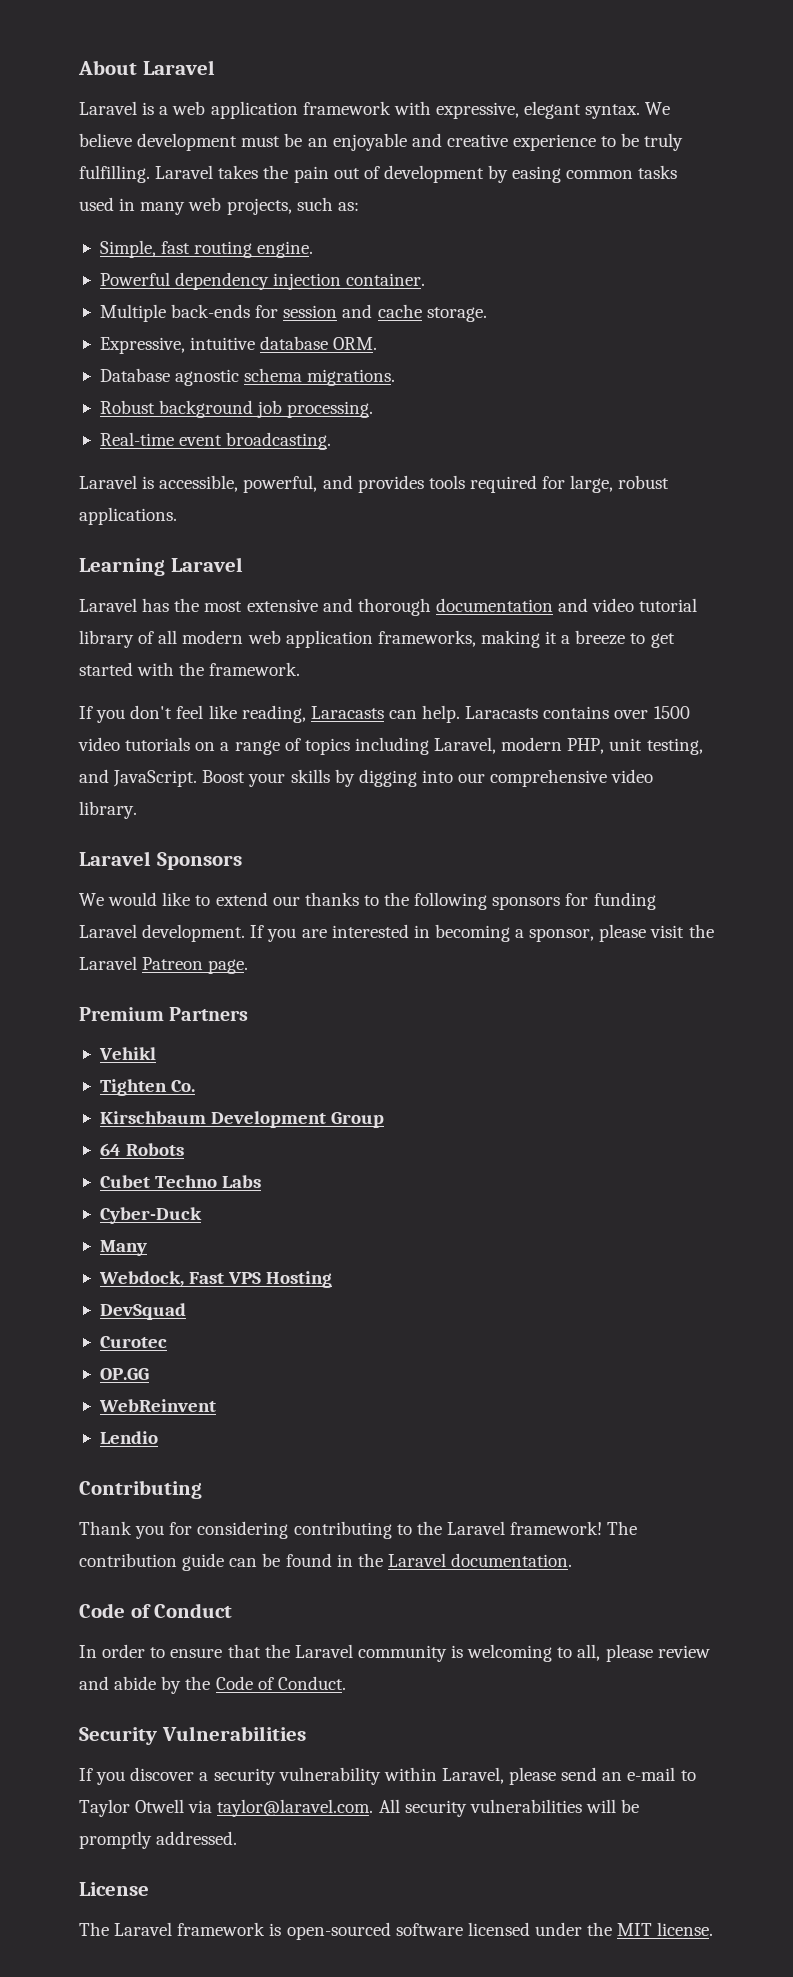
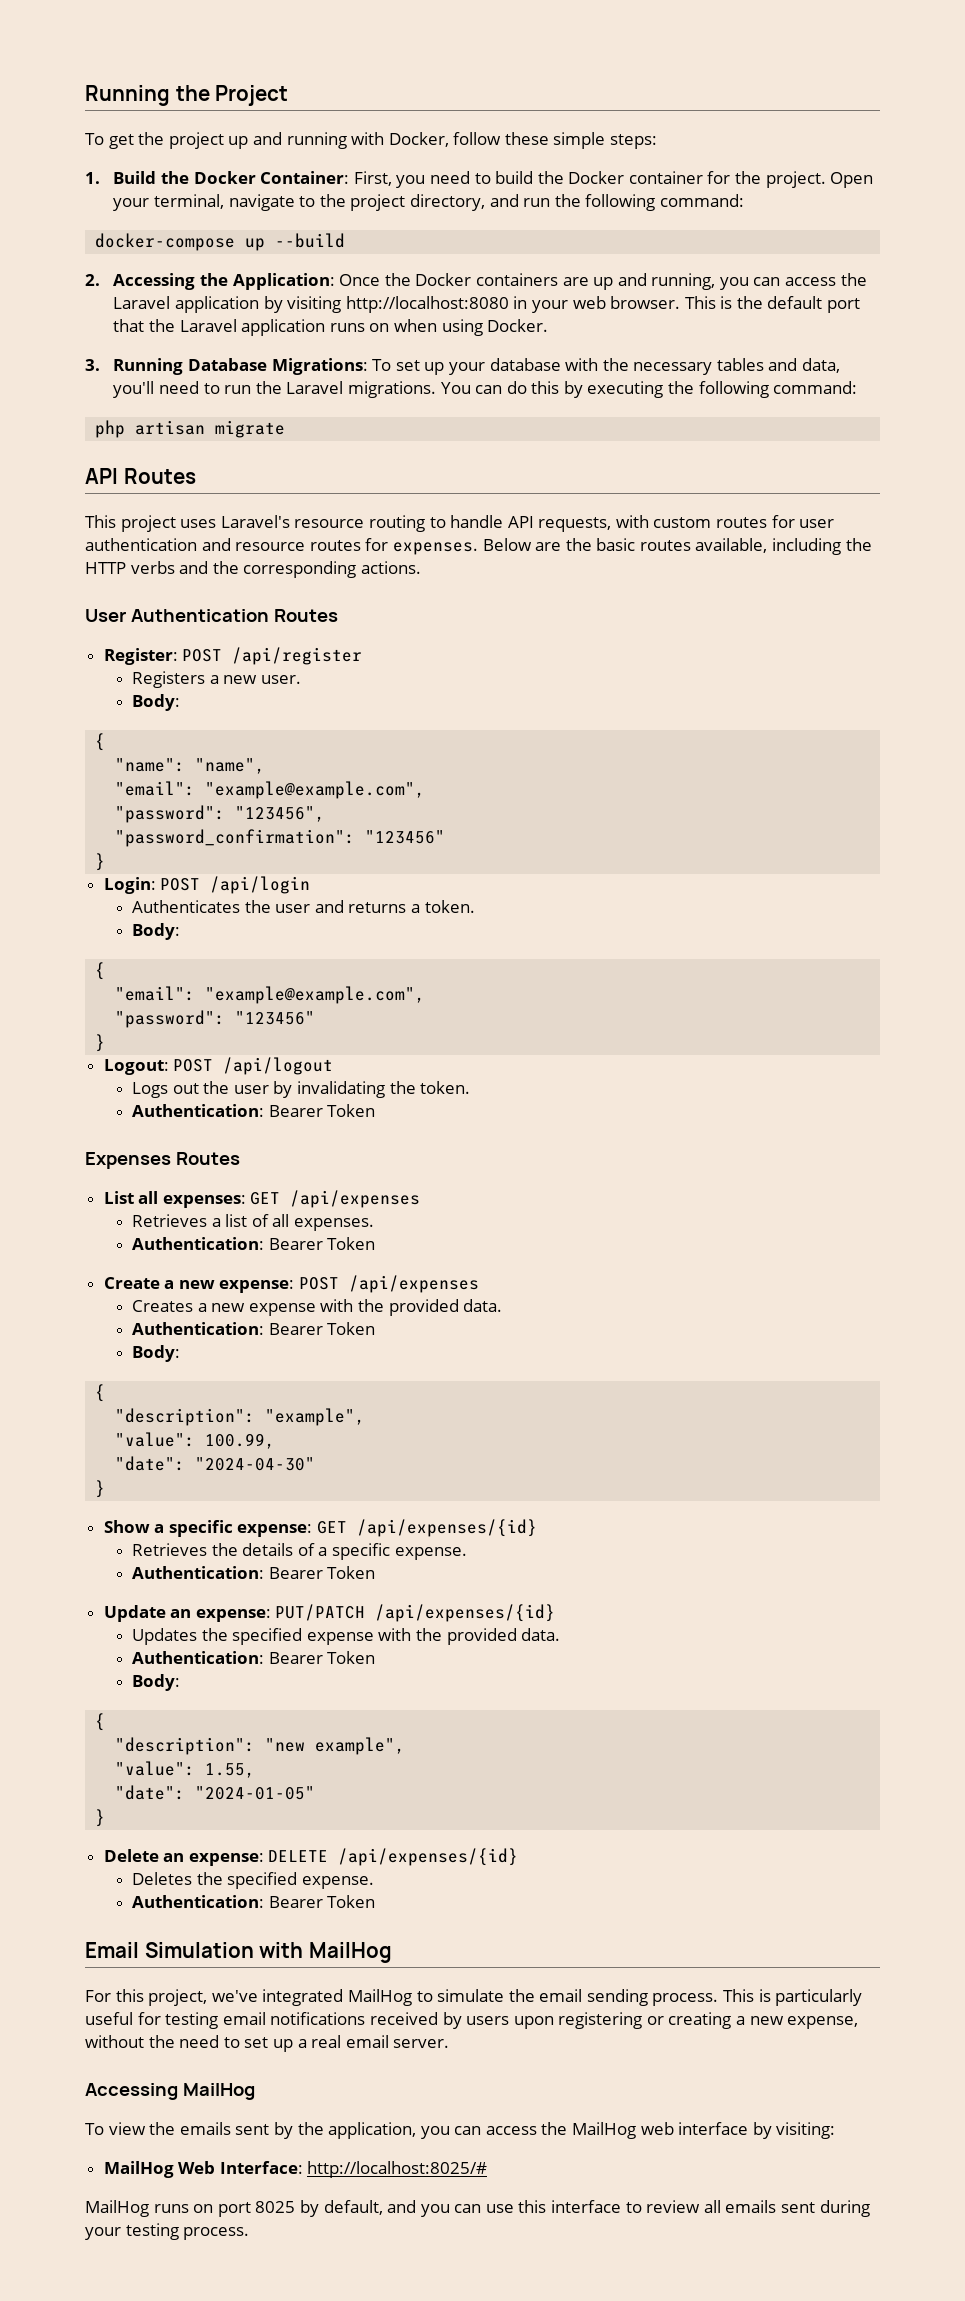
- About Laravel
- Laravel is a web application framework with expressive, elegant syntax. We believe development must be an enjoyable and creative experience to be truly fulfilling. Laravel takes the pain out of development by easing common tasks used in many web projects, such as:
- Simple, fast routing engine.
- Powerful dependency injection container.
- Multiple back-ends for session and cache storage.
- Expressive, intuitive database ORM.
- Database agnostic schema migrations.
- Robust background job processing.
- Real-time event broadcasting.
- Laravel is accessible, powerful, and provides tools required for large, robust applications.
- Learning Laravel
- Laravel has the most extensive and thorough documentation and video tutorial library of all modern web application frameworks, making it a breeze to get started with the framework.
- If you don't feel like reading, Laracasts can help. Laracasts contains over 1500 video tutorials on a range of topics including Laravel, modern PHP, unit testing, and JavaScript. Boost your skills by digging into our comprehensive video library.
- Laravel Sponsors
- We would like to extend our thanks to the following sponsors for funding Laravel development. If you are interested in becoming a sponsor, please visit the Laravel Patreon page.
- Premium Partners
- Vehikl
- Tighten Co.
- Kirschbaum Development Group
- 64 Robots
- Cubet Techno Labs
- Cyber-Duck
- Many
- Webdock, Fast VPS Hosting
- DevSquad
- Curotec
- OP.GG
- WebReinvent
- Lendio
- Contributing
- Thank you for considering contributing to the Laravel framework! The contribution guide can be found in the Laravel documentation.
- Code of Conduct
- In order to ensure that the Laravel community is welcoming to all, please review and abide by the Code of Conduct.
- Security Vulnerabilities
- If you discover a security vulnerability within Laravel, please send an e-mail to Taylor Otwell via taylor@laravel.com. All security vulnerabilities will be promptly addressed.
- License
- The Laravel framework is open-sourced software licensed under the MIT license.
+ Running the Project
+ To get the project up and running with Docker, follow these simple steps:
+ 1. Build the Docker Container: First, you need to build the Docker container for the project. Open your terminal, navigate to the project directory, and run the following command:
+ docker-compose up --build
+ 2. Accessing the Application: Once the Docker containers are up and running, you can access the Laravel application by visiting http://localhost:8080 in your web browser. This is the default port that the Laravel application runs on when using Docker.
+ 3. Running Database Migrations: To set up your database with the necessary tables and data, you'll need to run the Laravel migrations. You can do this by executing the following command:
+ php artisan migrate
+ API Routes
+ This project uses Laravel's resource routing to handle API requests, with custom routes for user authentication and resource routes for expenses. Below are the basic routes available, including the HTTP verbs and the corresponding actions.
+ User Authentication Routes
+ Register: POST /api/register
+ Registers a new user.
+ Body:
+ {
+ "name": "name",
+ "email": "example@example.com",
+ "password": "123456",
+ "password_confirmation": "123456"
+ }
+ Login: POST /api/login
+ Authenticates the user and returns a token.
+ Body:
+ {
+ "email": "example@example.com",
+ "password": "123456"
+ }
+ Logout: POST /api/logout
+ Logs out the user by invalidating the token.
+ Authentication: Bearer Token
+ Expenses Routes
+ List all expenses: GET /api/expenses
+ Retrieves a list of all expenses.
+ Authentication: Bearer Token
+ Create a new expense: POST /api/expenses
+ Creates a new expense with the provided data.
+ Authentication: Bearer Token
+ Body:
+ {
+ "description": "example",
+ "value": 100.99,
+ "date": "2024-04-30"
+ }
+ Show a specific expense: GET /api/expenses/{id}
+ Retrieves the details of a specific expense.
+ Authentication: Bearer Token
+ Update an expense: PUT/PATCH /api/expenses/{id}
+ Updates the specified expense with the provided data.
+ Authentication: Bearer Token
+ Body:
+ {
+ "description": "new example",
+ "value": 1.55,
+ "date": "2024-01-05"
+ }
+ Delete an expense: DELETE /api/expenses/{id}
+ Deletes the specified expense.
+ Authentication: Bearer Token
+ Email Simulation with MailHog
+ For this project, we've integrated MailHog to simulate the email sending process. This is particularly useful for testing email notifications received by users upon registering or creating a new expense, without the need to set up a real email server.
+ Accessing MailHog
+ To view the emails sent by the application, you can access the MailHog web interface by visiting:
+ MailHog Web Interface: http://localhost:8025/#
+ MailHog runs on port 8025 by default, and you can use this interface to review all emails sent during your testing process.

